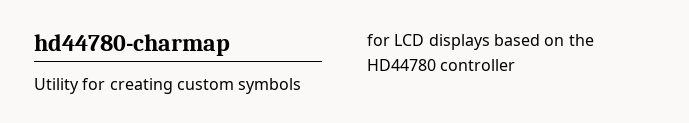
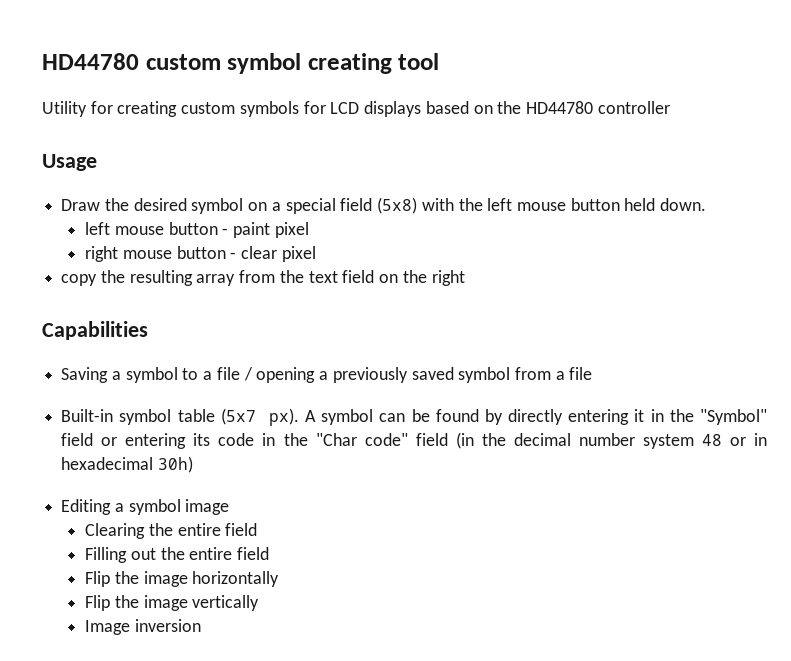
- hd44780-charmap
+ HD44780 custom symbol creating tool
+ Usage
+ Draw the desired symbol on a special field (5x8) with the left mouse button held down.
+ left mouse button - paint pixel
+ right mouse button - clear pixel
+ copy the resulting array from the text field on the right
+ Capabilities
+ Saving a symbol to a file / opening a previously saved symbol from a file
+ Built-in symbol table (5x7 px). A symbol can be found by directly entering it in the "Symbol" field or entering its code in the "Char code" field (in the decimal number system 48 or in hexadecimal 30h)
+ Editing a symbol image
+ Clearing the entire field
+ Filling out the entire field
+ Flip the image horizontally
+ Flip the image vertically
+ Image inversion

